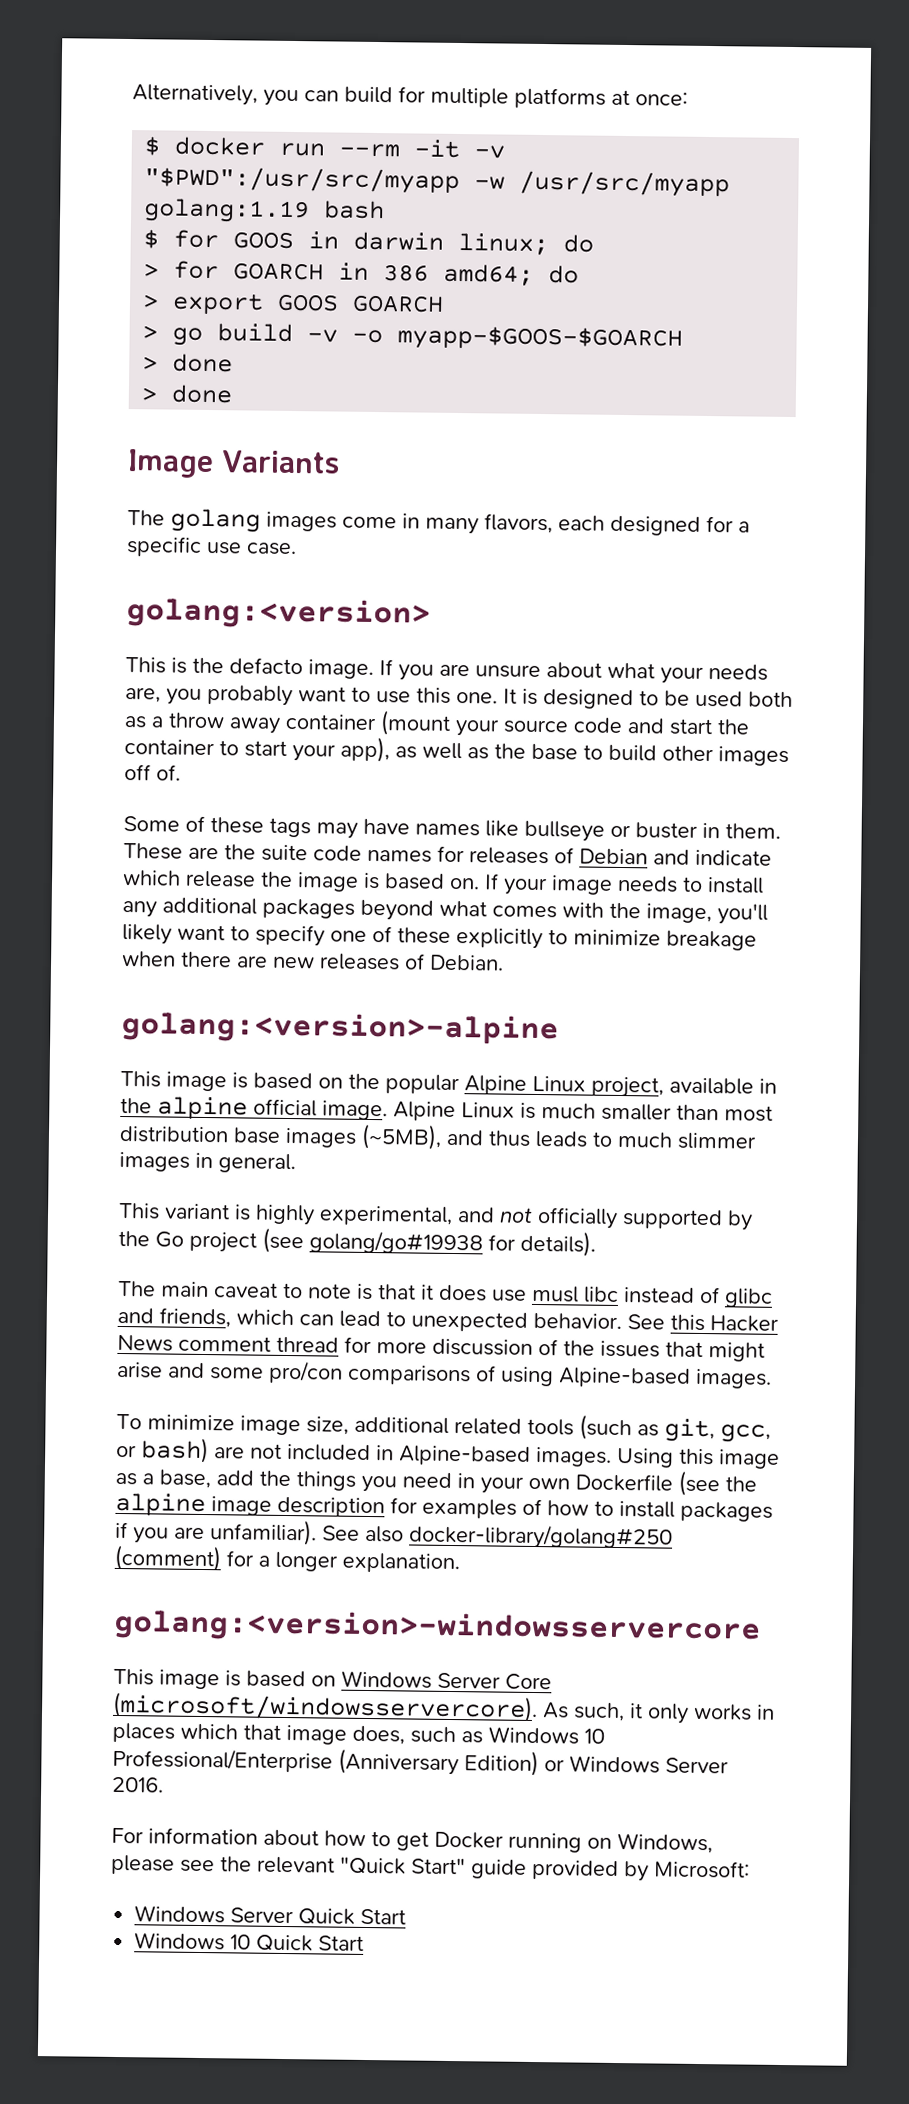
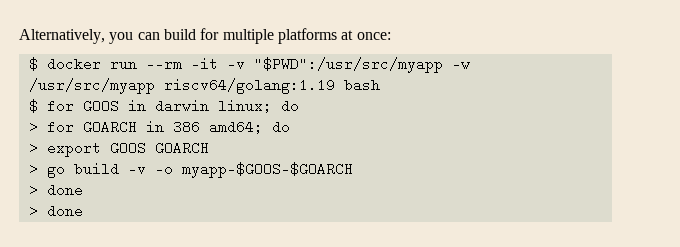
- $ docker run --rm -it -v "$PWD":/usr/src/myapp -w /usr/src/myapp golang:1.19 bash
+ $ docker run --rm -it -v "$PWD":/usr/src/myapp -w /usr/src/myapp riscv64/golang:1.19 bash
- Image Variants
- The golang images come in many flavors, each designed for a specific use case.
- golang:<version>
- This is the defacto image. If you are unsure about what your needs are, you probably want to use this one. It is designed to be used both as a throw away container (mount your source code and start the container to start your app), as well as the base to build other images off of.
- Some of these tags may have names like bullseye or buster in them. These are the suite code names for releases of Debian and indicate which release the image is based on. If your image needs to install any additional packages beyond what comes with the image, you'll likely want to specify one of these explicitly to minimize breakage when there are new releases of Debian.
- golang:<version>-alpine
- This image is based on the popular Alpine Linux project, available in the alpine official image. Alpine Linux is much smaller than most distribution base images (~5MB), and thus leads to much slimmer images in general.
- This variant is highly experimental, and not officially supported by the Go project (see golang/go#19938 for details).
- The main caveat to note is that it does use musl libc instead of glibc and friends, which can lead to unexpected behavior. See this Hacker News comment thread for more discussion of the issues that might arise and some pro/con comparisons of using Alpine-based images.
- To minimize image size, additional related tools (such as git, gcc, or bash) are not included in Alpine-based images. Using this image as a base, add the things you need in your own Dockerfile (see the alpine image description for examples of how to install packages if you are unfamiliar). See also docker-library/golang#250 (comment) for a longer explanation.
- golang:<version>-windowsservercore
- This image is based on Windows Server Core (microsoft/windowsservercore). As such, it only works in places which that image does, such as Windows 10 Professional/Enterprise (Anniversary Edition) or Windows Server 2016.
- For information about how to get Docker running on Windows, please see the relevant "Quick Start" guide provided by Microsoft:
- Windows Server Quick Start
- Windows 10 Quick Start

